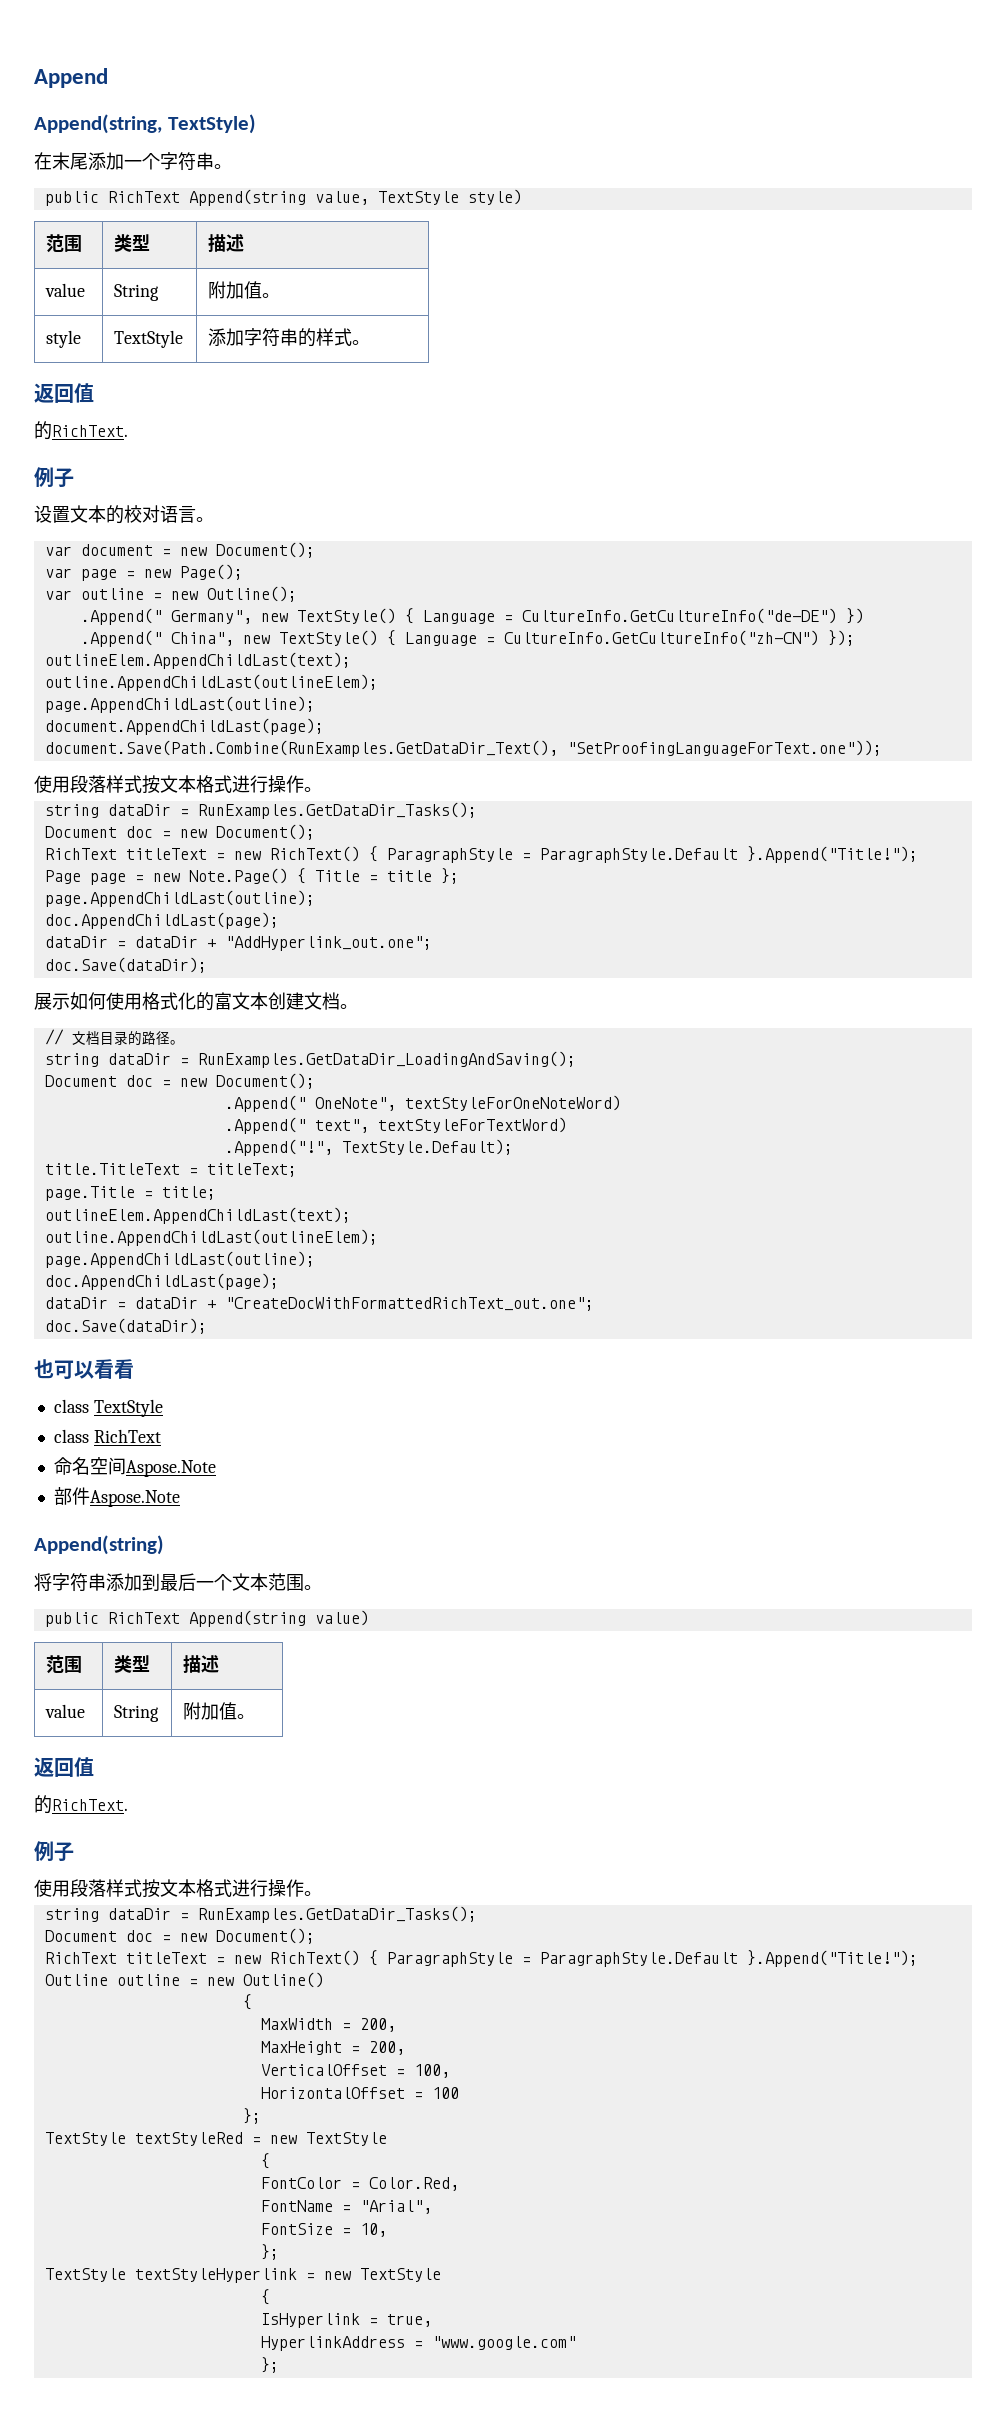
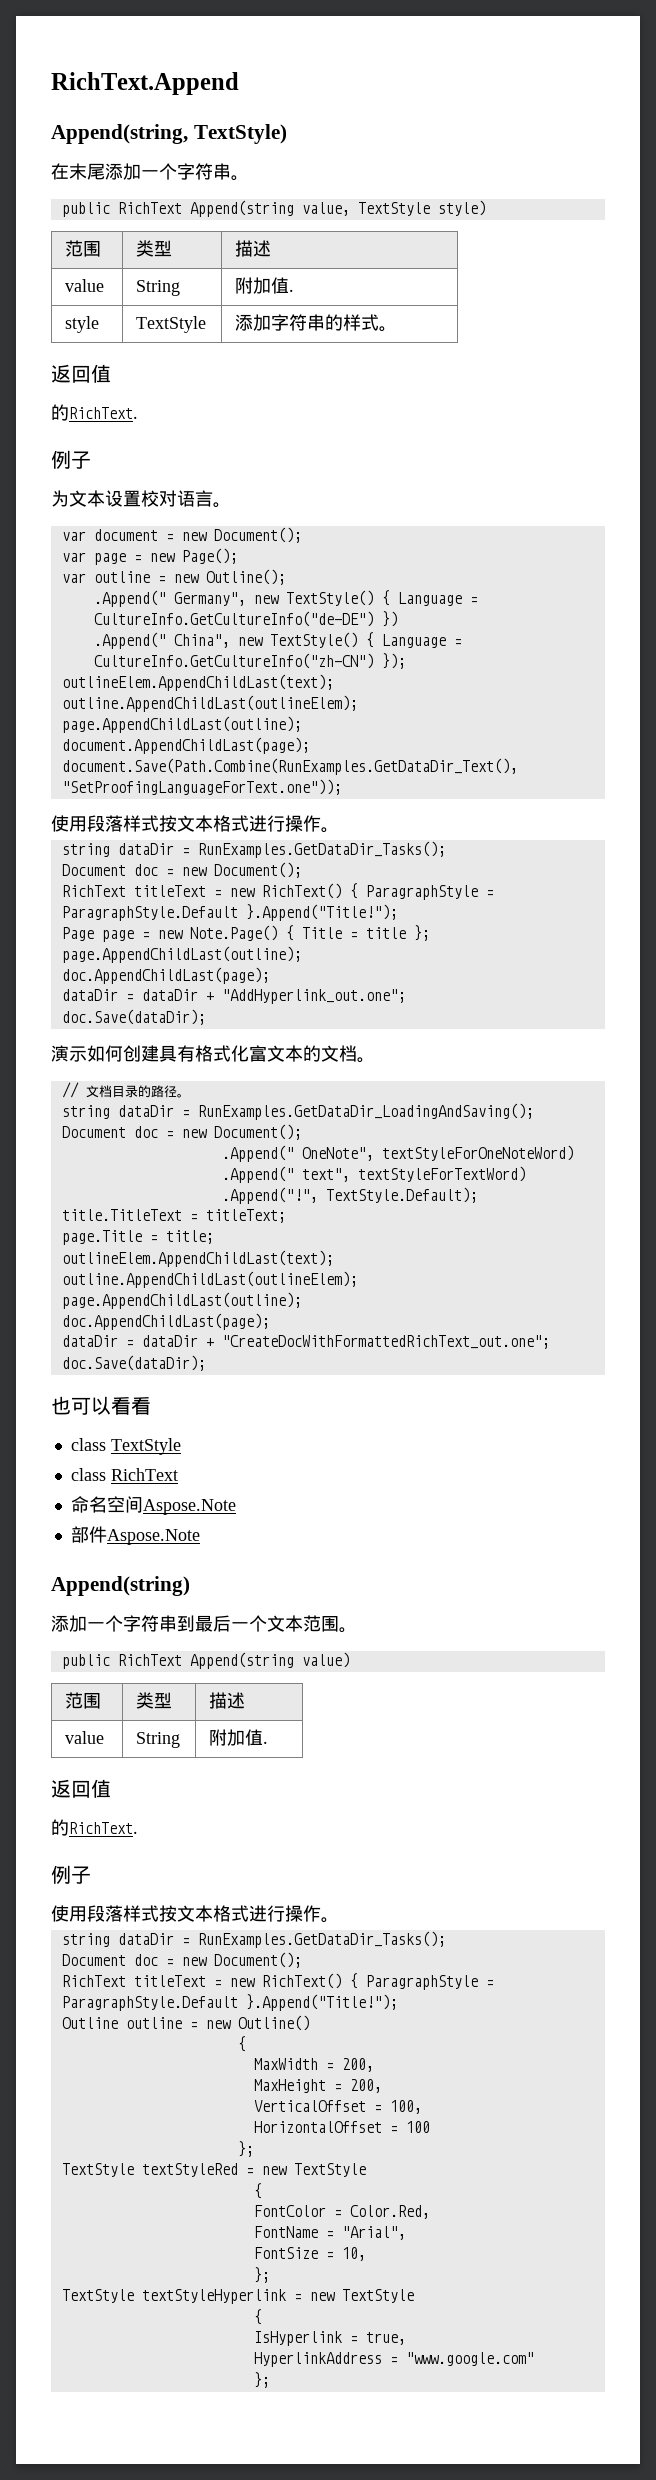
- Append
+ RichText.Append
  public RichText Append(string value, TextStyle style)
  范围 | 类型 | 描述
- value | String | 附加值。
+ value | String | 附加值.
- 设置文本的校对语言。
+ 为文本设置校对语言。
- 展示如何使用格式化的富文本创建文档。
+ 演示如何创建具有格式化富文本的文档。
- 将字符串添加到最后一个文本范围。
+ 添加一个字符串到最后一个文本范围。
  public RichText Append(string value)
  范围 | 类型 | 描述
- value | String | 附加值。
+ value | String | 附加值.

